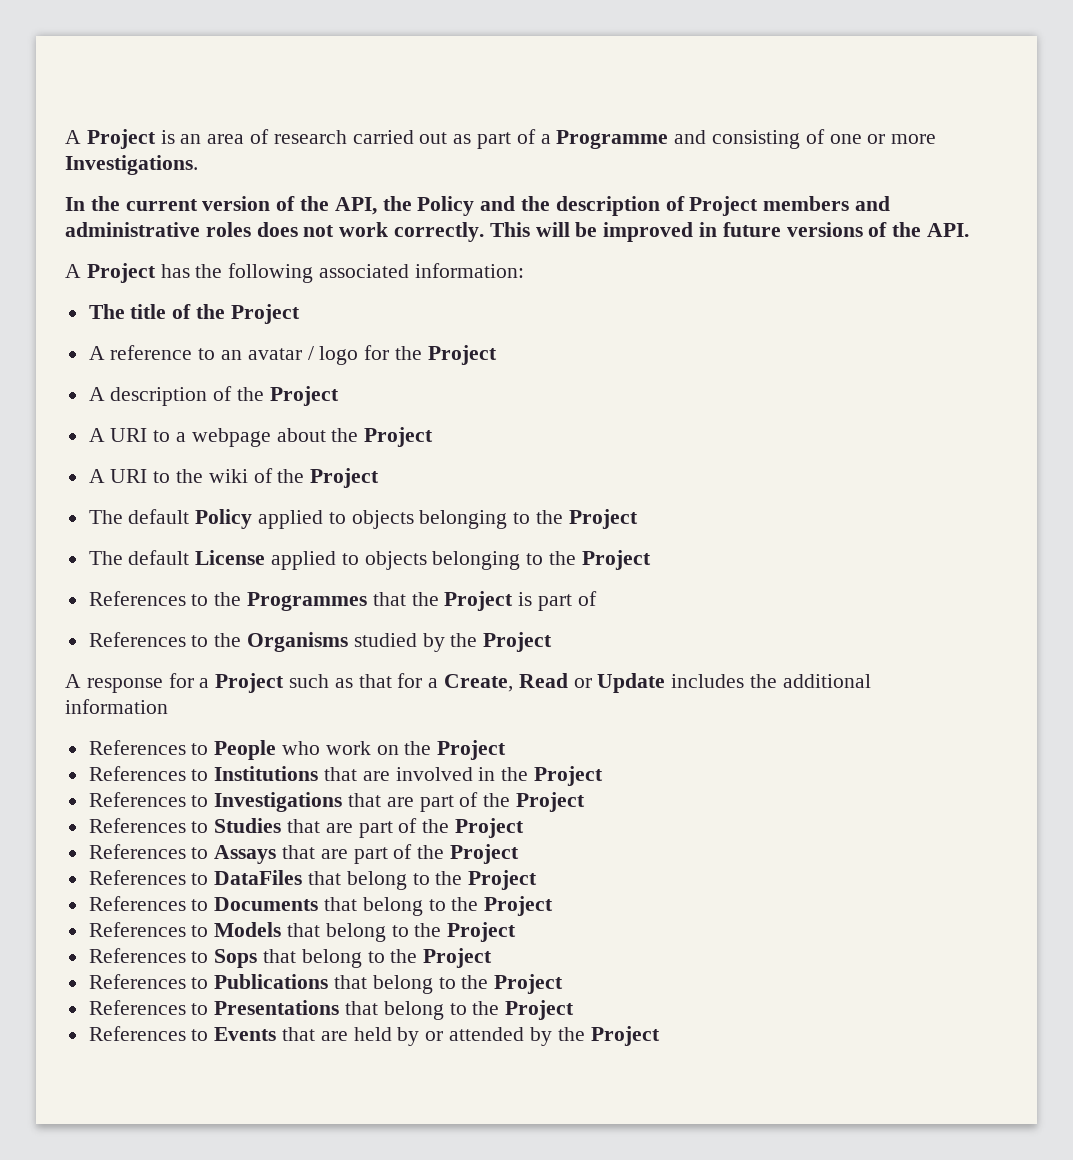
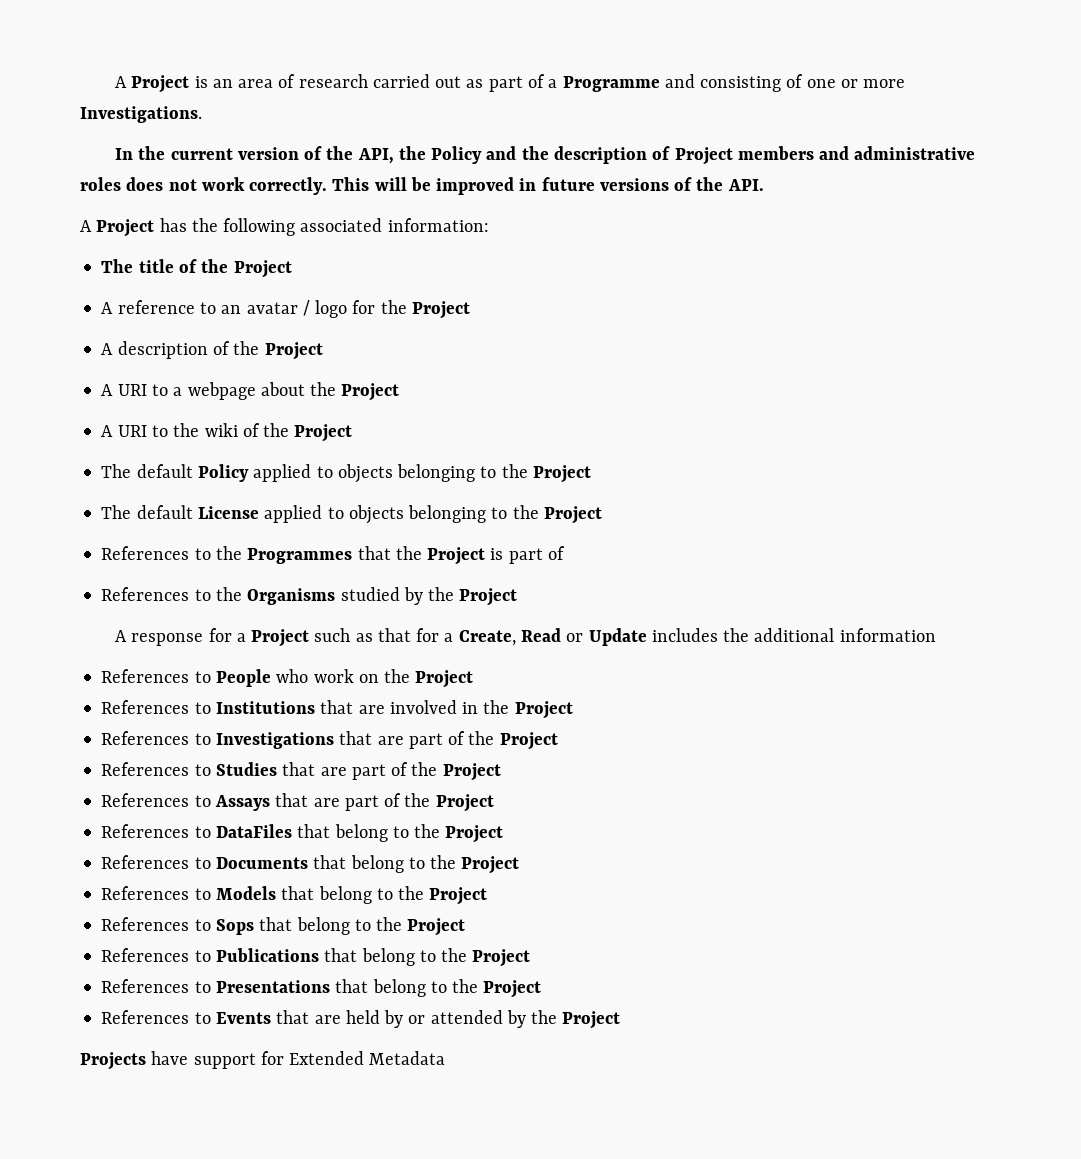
+ Projects have support for Extended Metadata

